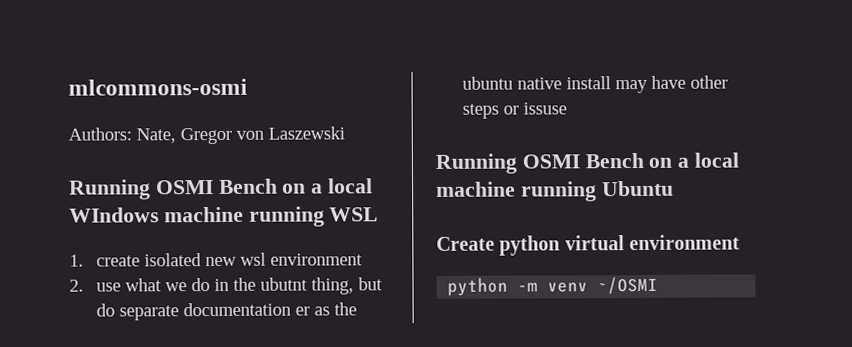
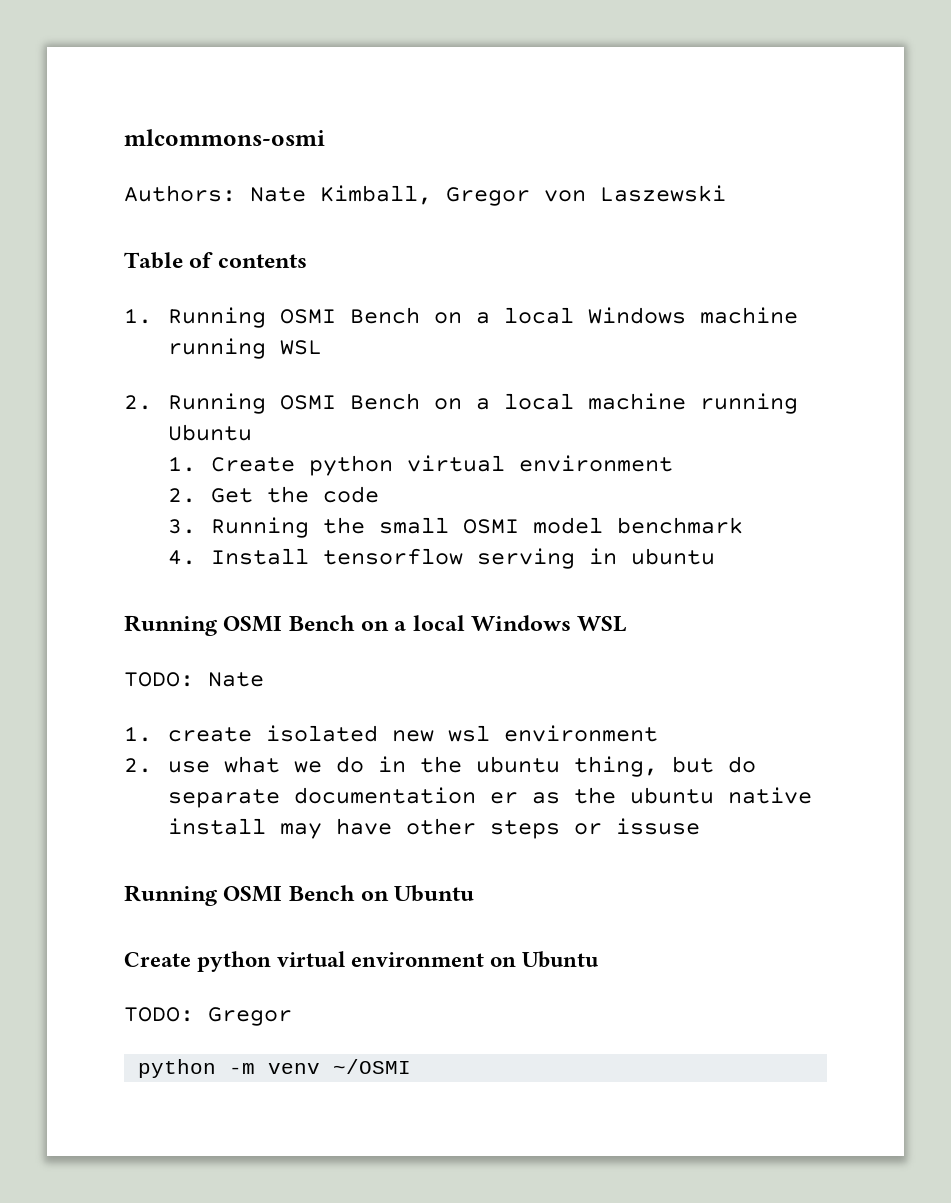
- Authors: Nate, Gregor von Laszewski
+ Authors: Nate Kimball, Gregor von Laszewski
- Running OSMI Bench on a local WIndows machine running WSL
+ Table of contents
+ 1. Running OSMI Bench on a local Windows machine running WSL
+ 2. Running OSMI Bench on a local machine running Ubuntu
+ 1. Create python virtual environment
+ 2. Get the code
+ 3. Running the small OSMI model benchmark
+ 4. Install tensorflow serving in ubuntu
+ Running OSMI Bench on a local Windows WSL
+ TODO: Nate
- 2. use what we do in the ubutnt thing, but do separate documentation er as the ubuntu native install may have other steps or issuse
+ 2. use what we do in the ubuntu thing, but do separate documentation er as the ubuntu native install may have other steps or issuse
- Running OSMI Bench on a local machine running Ubuntu
+ Running OSMI Bench on Ubuntu
- Create python virtual environment
+ Create python virtual environment on Ubuntu
+ TODO: Gregor

